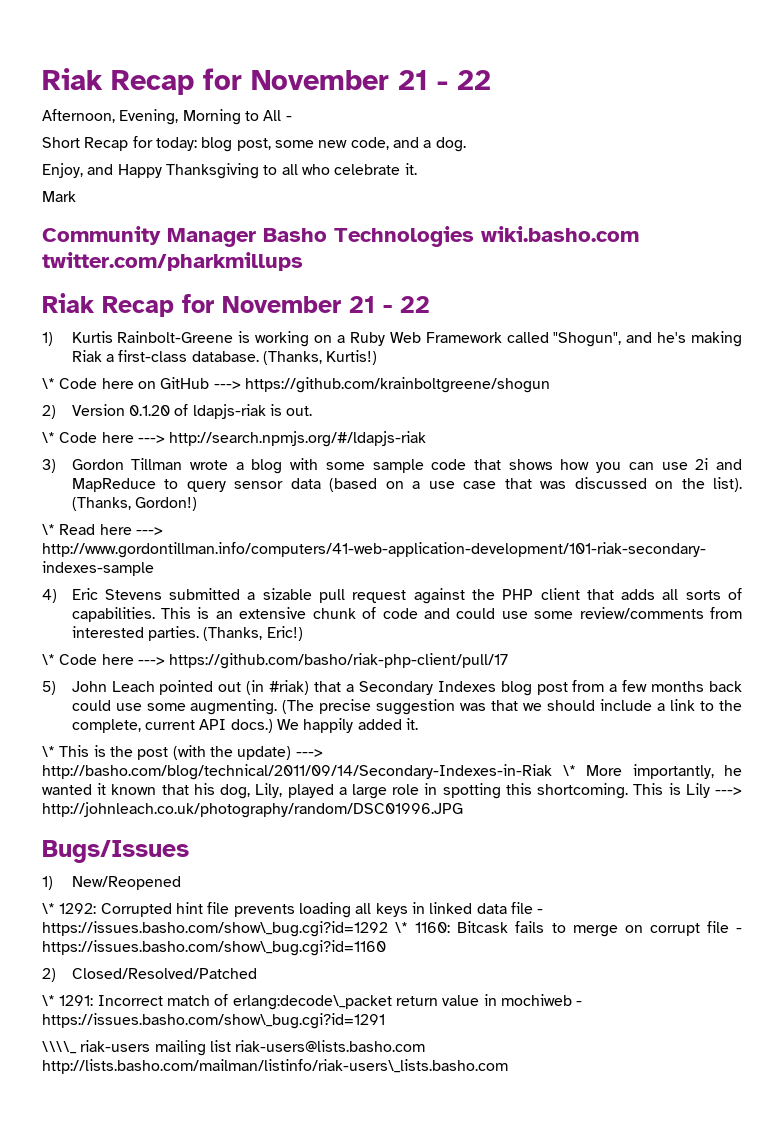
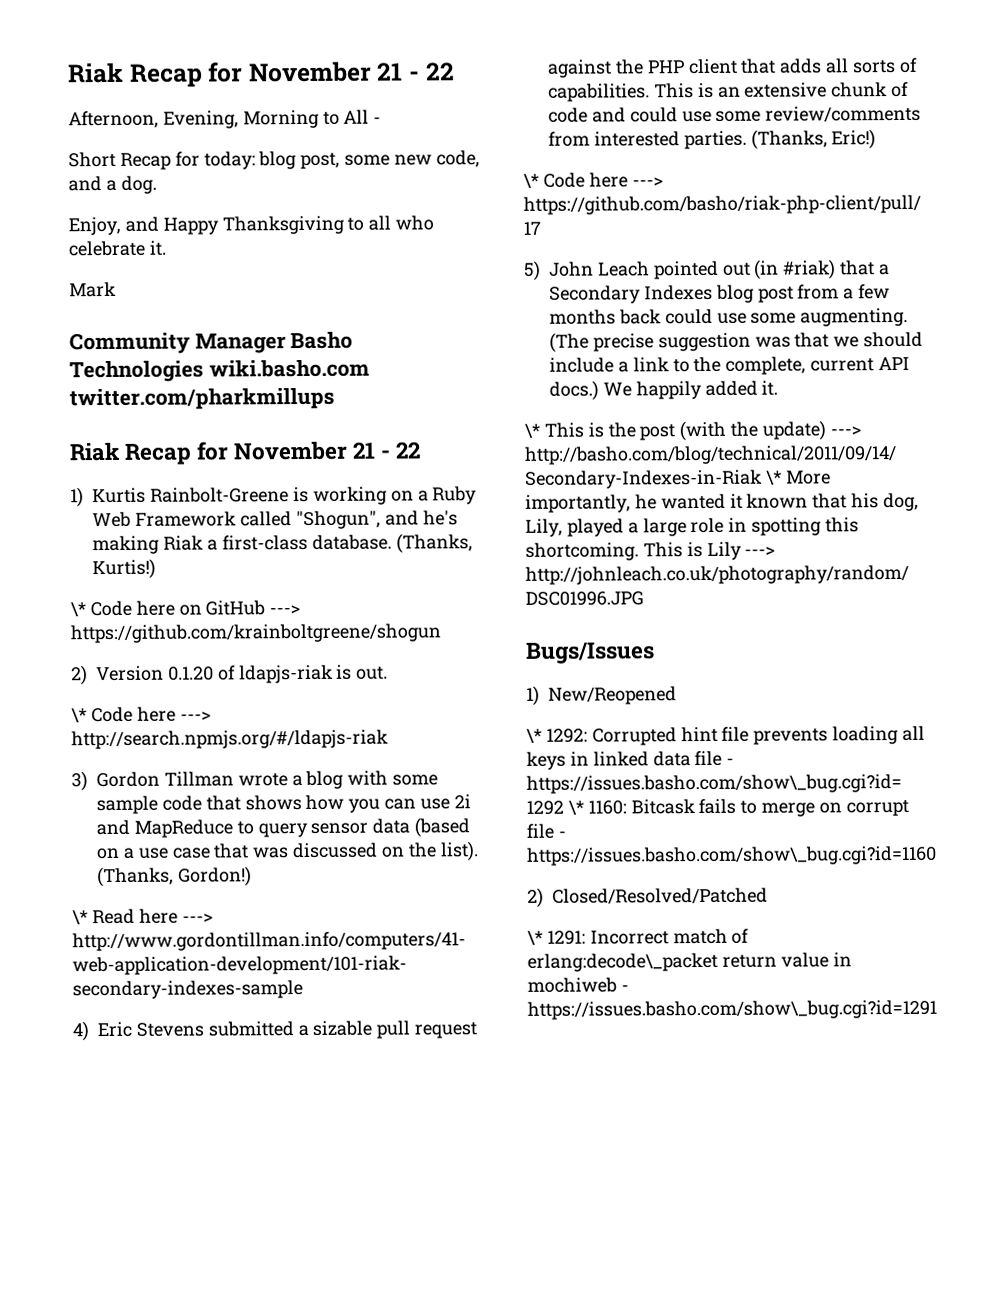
- \\\\_ riak-users mailing list riak-users@lists.basho.com http://lists.basho.com/mailman/listinfo/riak-users\_lists.basho.com

